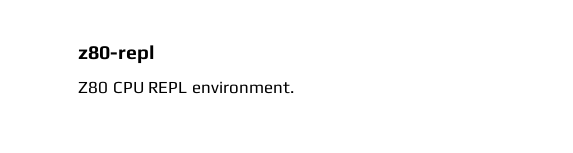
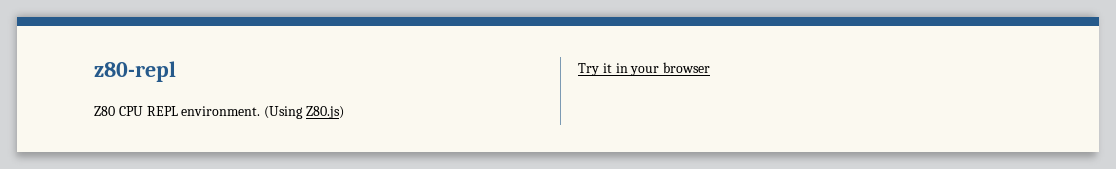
+ (Using Z80.js)
+ Try it in your browser

